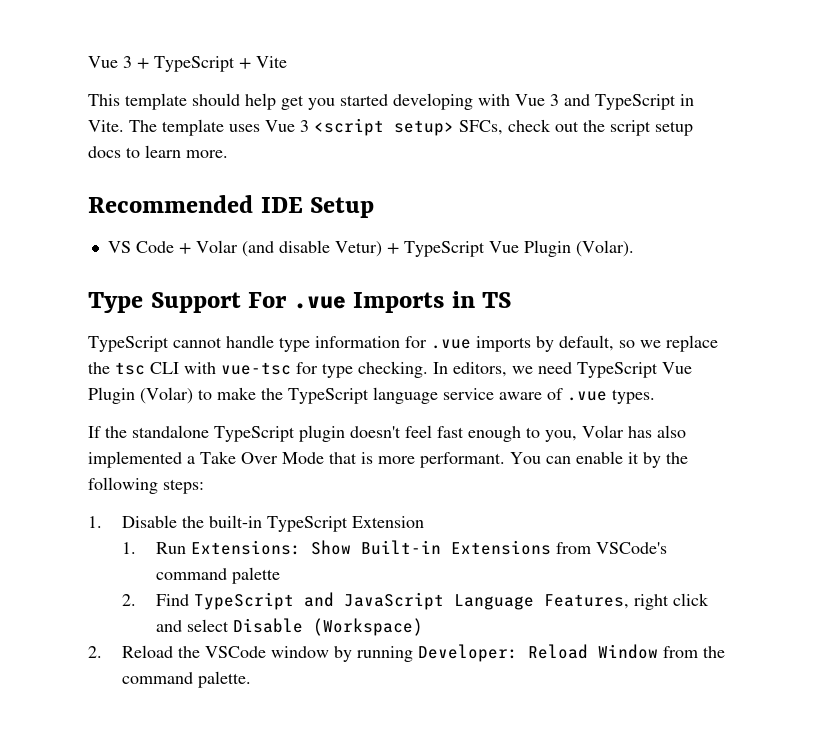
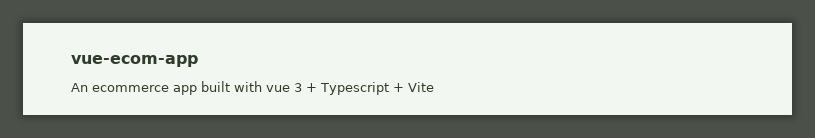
- Vue 3 + TypeScript + Vite
+ vue-ecom-app
+ An ecommerce app built with vue 3 + Typescript + Vite
- This template should help get you started developing with Vue 3 and TypeScript in Vite. The template uses Vue 3 <script setup> SFCs, check out the script setup docs to learn more.
- Recommended IDE Setup
- VS Code + Volar (and disable Vetur) + TypeScript Vue Plugin (Volar).
- Type Support For .vue Imports in TS
- TypeScript cannot handle type information for .vue imports by default, so we replace the tsc CLI with vue-tsc for type checking. In editors, we need TypeScript Vue Plugin (Volar) to make the TypeScript language service aware of .vue types.
- If the standalone TypeScript plugin doesn't feel fast enough to you, Volar has also implemented a Take Over Mode that is more performant. You can enable it by the following steps:
- 1. Disable the built-in TypeScript Extension
- 1. Run Extensions: Show Built-in Extensions from VSCode's command palette
- 2. Find TypeScript and JavaScript Language Features, right click and select Disable (Workspace)
- 2. Reload the VSCode window by running Developer: Reload Window from the command palette.

